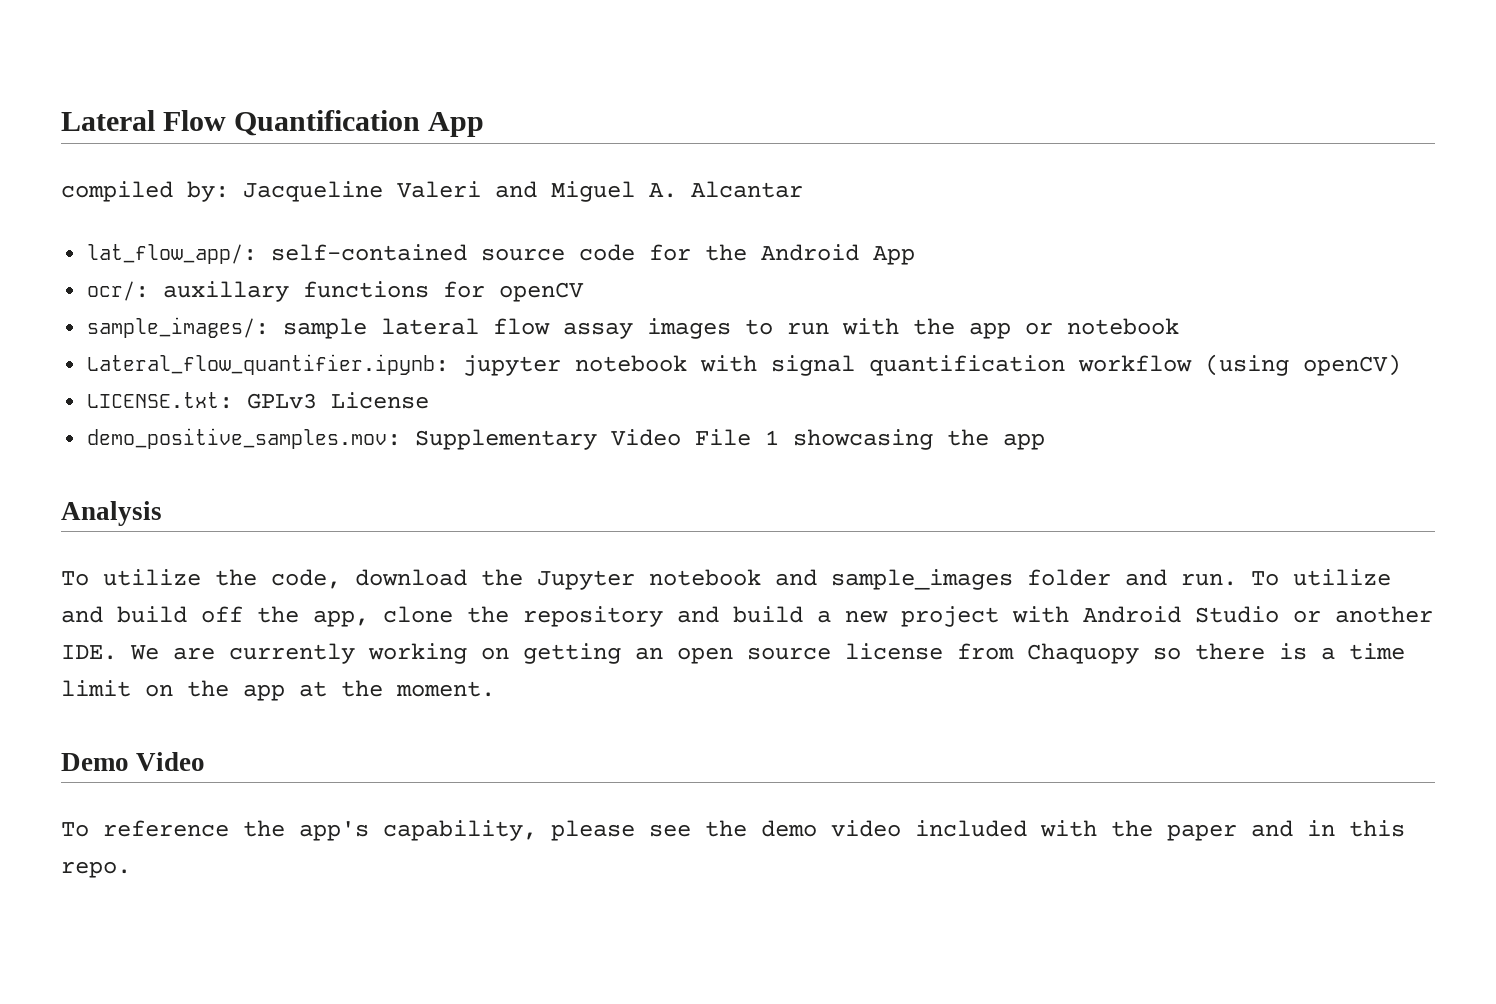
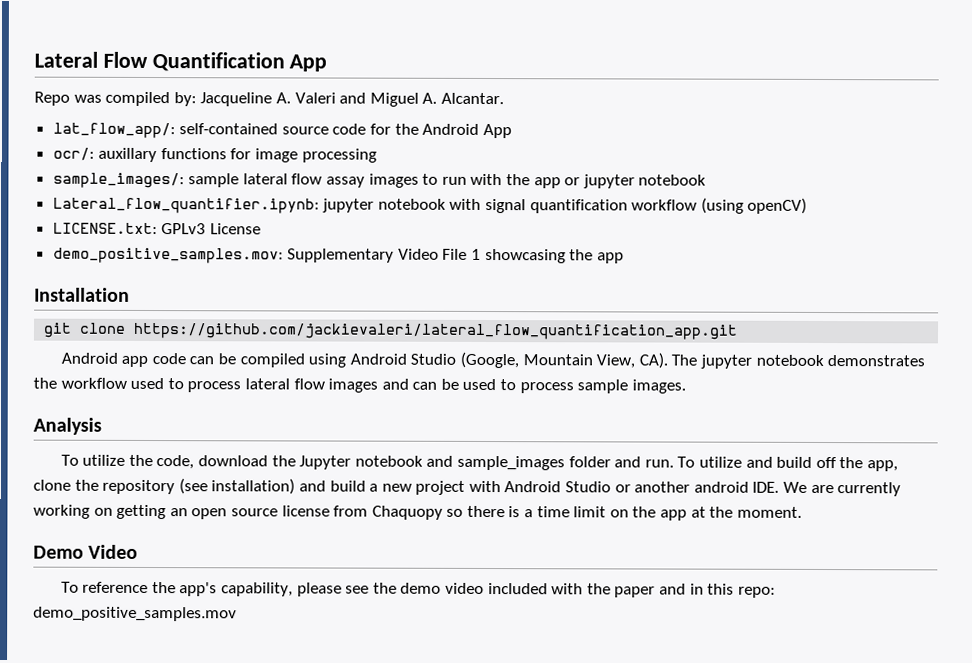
- compiled by: Jacqueline Valeri and Miguel A. Alcantar
+ Repo was compiled by: Jacqueline A. Valeri and Miguel A. Alcantar.
- ocr/: auxillary functions for openCV
+ ocr/: auxillary functions for image processing
- sample_images/: sample lateral flow assay images to run with the app or notebook
+ sample_images/: sample lateral flow assay images to run with the app or jupyter notebook
+ Installation
+ git clone https://github.com/jackievaleri/lateral_flow_quantification_app.git
+ Android app code can be compiled using Android Studio (Google, Mountain View, CA). The jupyter notebook demonstrates the workflow used to process lateral flow images and can be used to process sample images.
- To utilize and build off the app, clone the repository and build a new project with Android Studio or another IDE. We are currently working on getting an open source license from Chaquopy so there is a time limit on the app at the moment.
+ To utilize and build off the app, clone the repository (see installation) and build a new project with Android Studio or another android IDE. We are currently working on getting an open source license from Chaquopy so there is a time limit on the app at the moment.
- To reference the app's capability, please see the demo video included with the paper and in this repo.
+ To reference the app's capability, please see the demo video included with the paper and in this repo: demo_positive_samples.mov

